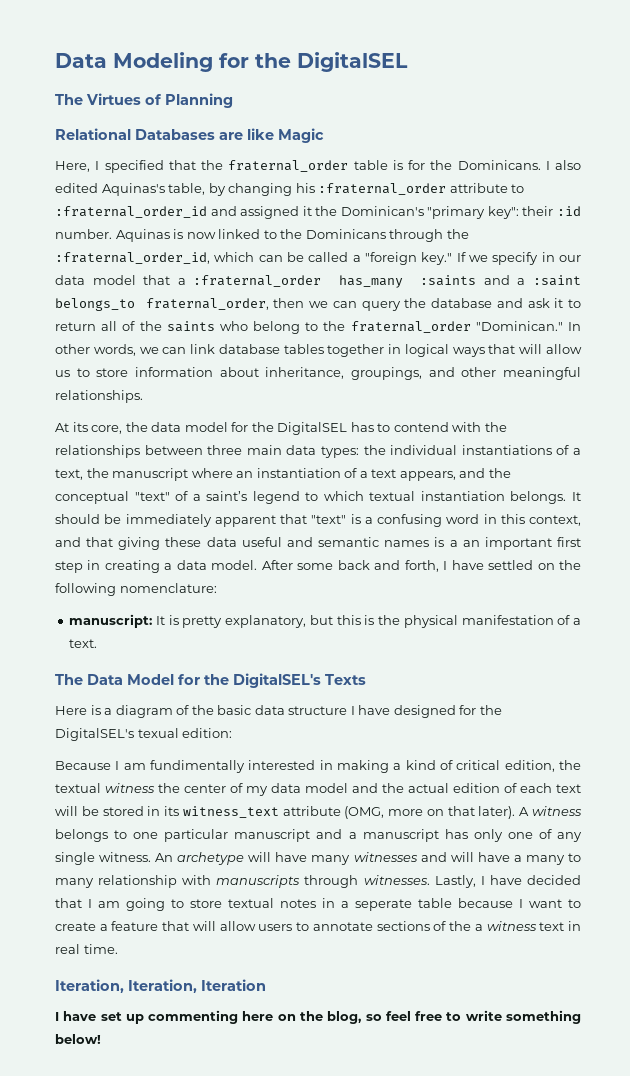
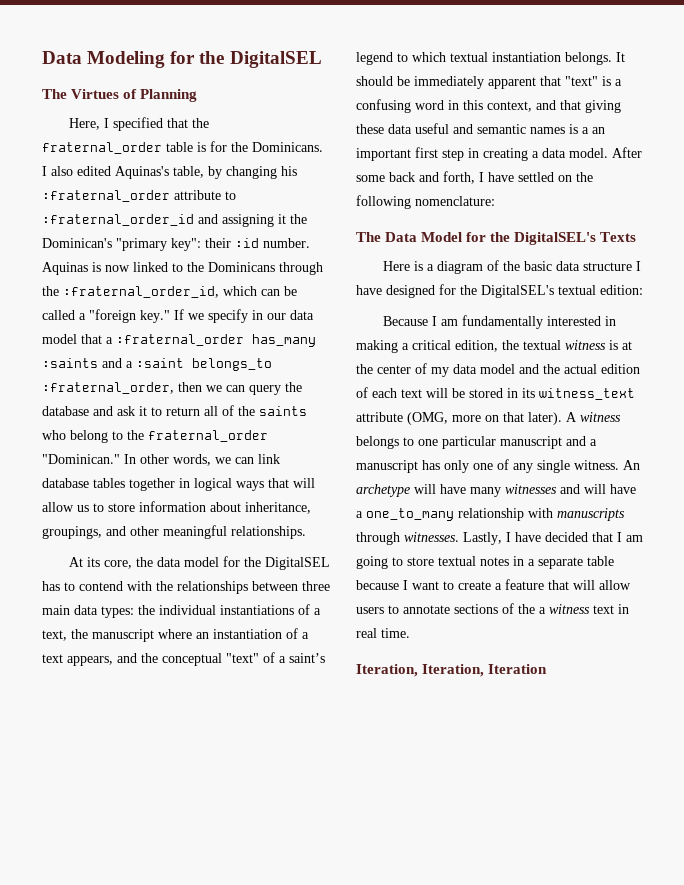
- Relational Databases are like Magic
- I also edited Aquinas's table, by changing his :fraternal_order attribute to :fraternal_order_id and assigned it the Dominican's "primary key": their :id number.
+ I also edited Aquinas's table, by changing his :fraternal_order attribute to :fraternal_order_id and assigning it the Dominican's "primary key": their :id number.
- If we specify in our data model that a :fraternal_order has_many :saints and a :saint belongs_to fraternal_order, then we can query the database and ask it to return all of the saints who belong to the fraternal_order "Dominican."
+ If we specify in our data model that a :fraternal_order has_many :saints and a :saint belongs_to :fraternal_order, then we can query the database and ask it to return all of the saints who belong to the fraternal_order "Dominican."
- manuscript: It is pretty explanatory, but this is the physical manifestation of a text.
- Here is a diagram of the basic data structure I have designed for the DigitalSEL's texual edition:
+ Here is a diagram of the basic data structure I have designed for the DigitalSEL's textual edition:
- Because I am fundimentally interested in making a kind of critical edition, the textual witness the center of my data model and the actual edition of each text will be stored in its witness_text attribute (OMG, more on that later).
+ Because I am fundamentally interested in making a critical edition, the textual witness is at the center of my data model and the actual edition of each text will be stored in its witness_text attribute (OMG, more on that later).
- An archetype will have many witnesses and will have a many to many relationship with manuscripts through witnesses.
+ An archetype will have many witnesses and will have a one_to_many relationship with manuscripts through witnesses.
- Lastly, I have decided that I am going to store textual notes in a seperate table because I want to create a feature that will allow users to annotate sections of the a witness text in real time.
+ Lastly, I have decided that I am going to store textual notes in a separate table because I want to create a feature that will allow users to annotate sections of the a witness text in real time.
- I have set up commenting here on the blog, so feel free to write something below!

